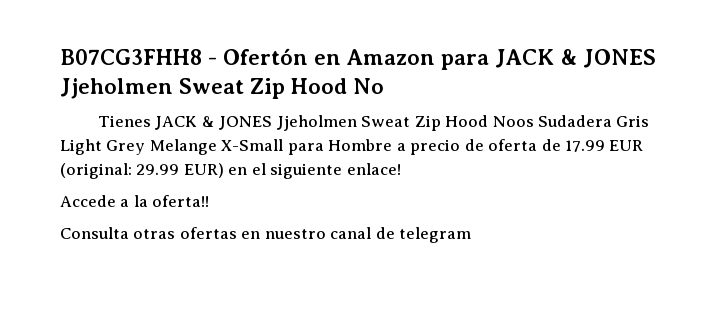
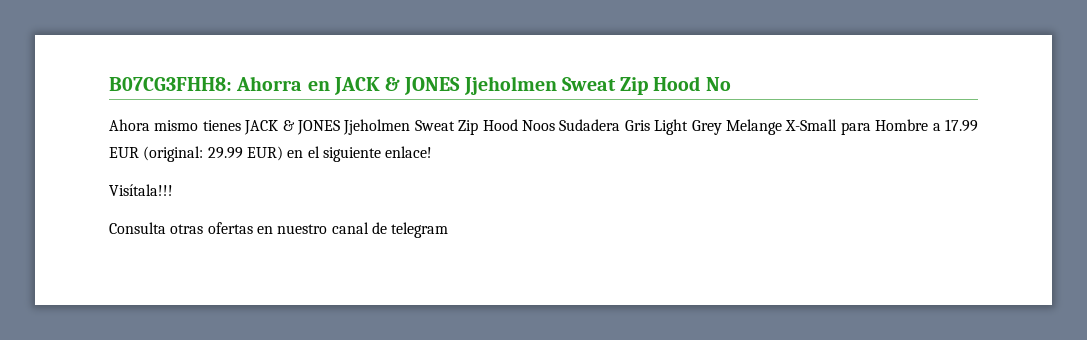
- B07CG3FHH8 - Ofertón en Amazon para JACK & JONES Jjeholmen Sweat Zip Hood No
+ B07CG3FHH8: Ahorra en JACK & JONES Jjeholmen Sweat Zip Hood No
- Tienes JACK & JONES Jjeholmen Sweat Zip Hood Noos Sudadera Gris Light Grey Melange X-Small para Hombre a precio de oferta de 17.99 EUR (original: 29.99 EUR) en el siguiente enlace!
+ Ahora mismo tienes JACK & JONES Jjeholmen Sweat Zip Hood Noos Sudadera Gris Light Grey Melange X-Small para Hombre a 17.99 EUR (original: 29.99 EUR) en el siguiente enlace!
- Accede a la oferta!!
+ Visítala!!!

